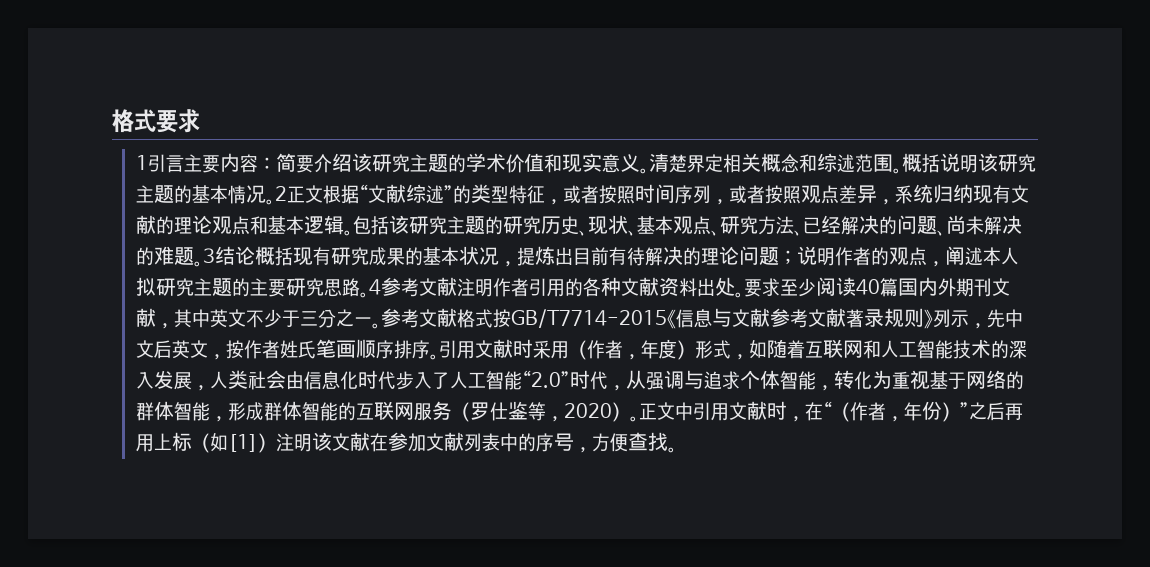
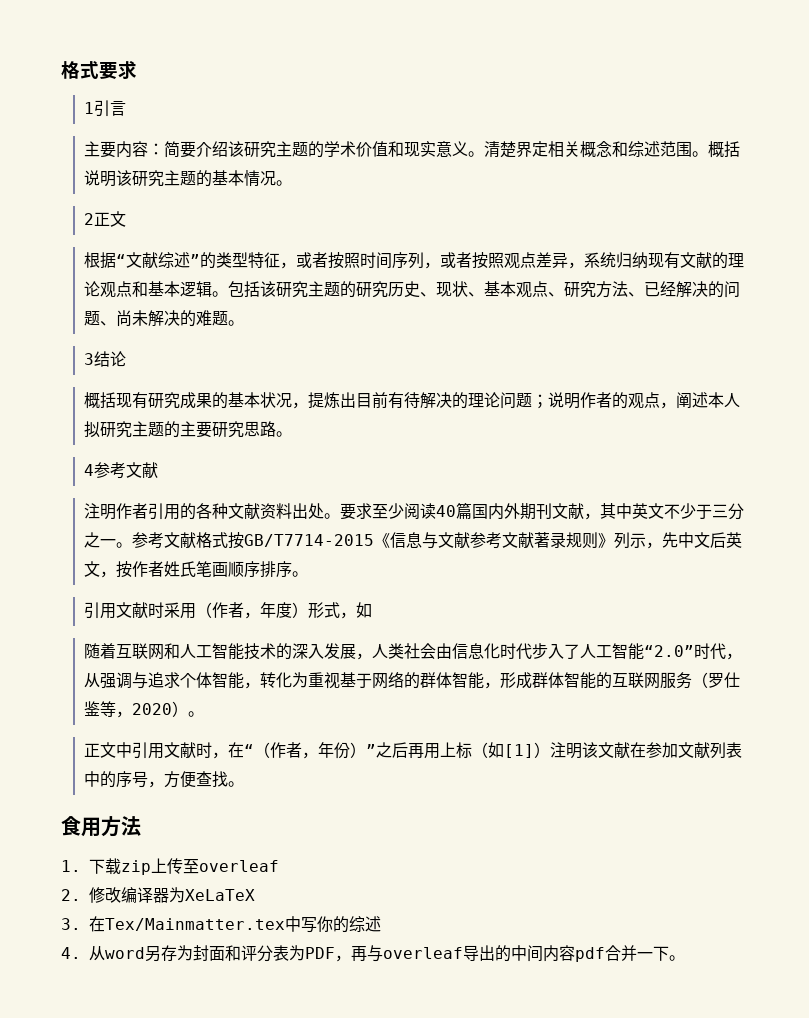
- 1引言主要内容：简要介绍该研究主题的学术价值和现实意义。
+ 1引言
+ 主要内容：简要介绍该研究主题的学术价值和现实意义。
- 概括说明该研究主题的基本情况。2正文根据“文献综述”的类型特征，或者按照时间序列，或者按照观点差异，系统归纳现有文献的理论观点和基本逻辑。
+ 概括说明该研究主题的基本情况。
+ 2正文
+ 根据“文献综述”的类型特征，或者按照时间序列，或者按照观点差异，系统归纳现有文献的理论观点和基本逻辑。
- 包括该研究主题的研究历史、现状、基本观点、研究方法、已经解决的问题、尚未解决的难题。3结论概括现有研究成果的基本状况，提炼出目前有待解决的理论问题；
+ 包括该研究主题的研究历史、现状、基本观点、研究方法、已经解决的问题、尚未解决的难题。
+ 3结论
+ 概括现有研究成果的基本状况，提炼出目前有待解决的理论问题；
- 说明作者的观点，阐述本人拟研究主题的主要研究思路。4参考文献注明作者引用的各种文献资料出处。
+ 说明作者的观点，阐述本人拟研究主题的主要研究思路。
+ 4参考文献
+ 注明作者引用的各种文献资料出处。
- 参考文献格式按GB/T7714-2015《信息与文献参考文献著录规则》列示，先中文后英文，按作者姓氏笔画顺序排序。引用文献时采用（作者，年度）形式，如随着互联网和人工智能技术的深入发展，人类社会由信息化时代步入了人工智能“2.0”时代，从强调与追求个体智能，转化为重视基于网络的群体智能，形成群体智能的互联网服务（罗仕鉴等，2020）。正文中引用文献时，在“（作者，年份）”之后再用上标（如[1]）注明该文献在参加文献列表中的序号，方便查找。
+ 参考文献格式按GB/T7714-2015《信息与文献参考文献著录规则》列示，先中文后英文，按作者姓氏笔画顺序排序。
+ 引用文献时采用（作者，年度）形式，如
+ 随着互联网和人工智能技术的深入发展，人类社会由信息化时代步入了人工智能“2.0”时代，从强调与追求个体智能，转化为重视基于网络的群体智能，形成群体智能的互联网服务（罗仕鉴等，2020）。
+ 正文中引用文献时，在“（作者，年份）”之后再用上标（如[1]）注明该文献在参加文献列表中的序号，方便查找。
+ 食用方法
+ 1.下载zip上传至overleaf
+ 2.修改编译器为XeLaTeX
+ 3.在Tex/Mainmatter.tex中写你的综述
+ 4.从word另存为封面和评分表为PDF，再与overleaf导出的中间内容pdf合并一下。

